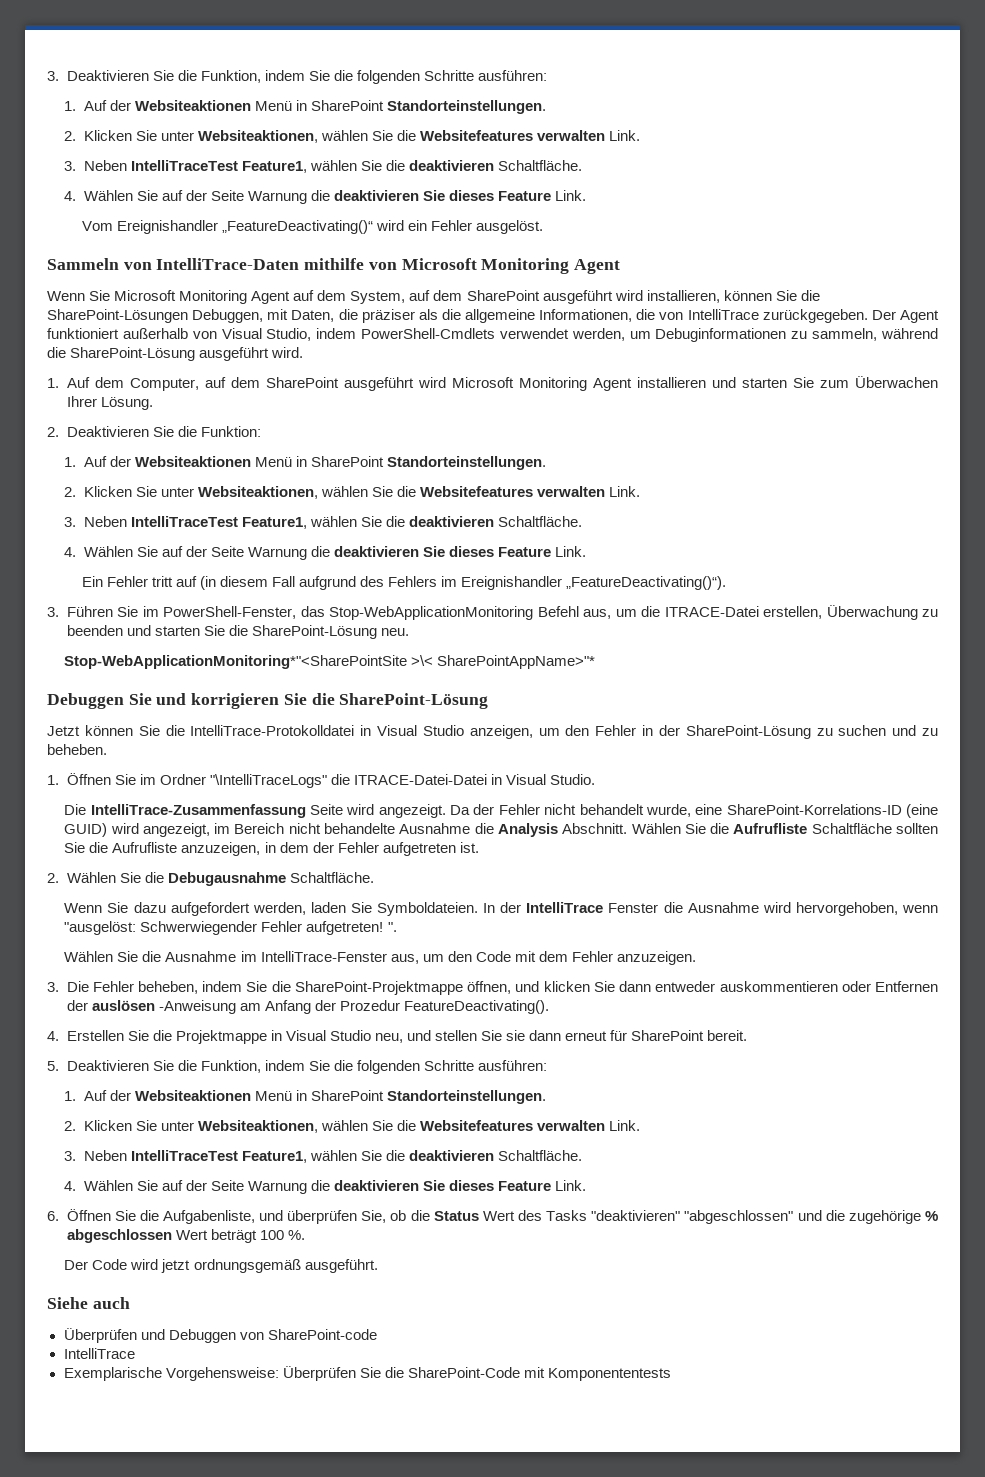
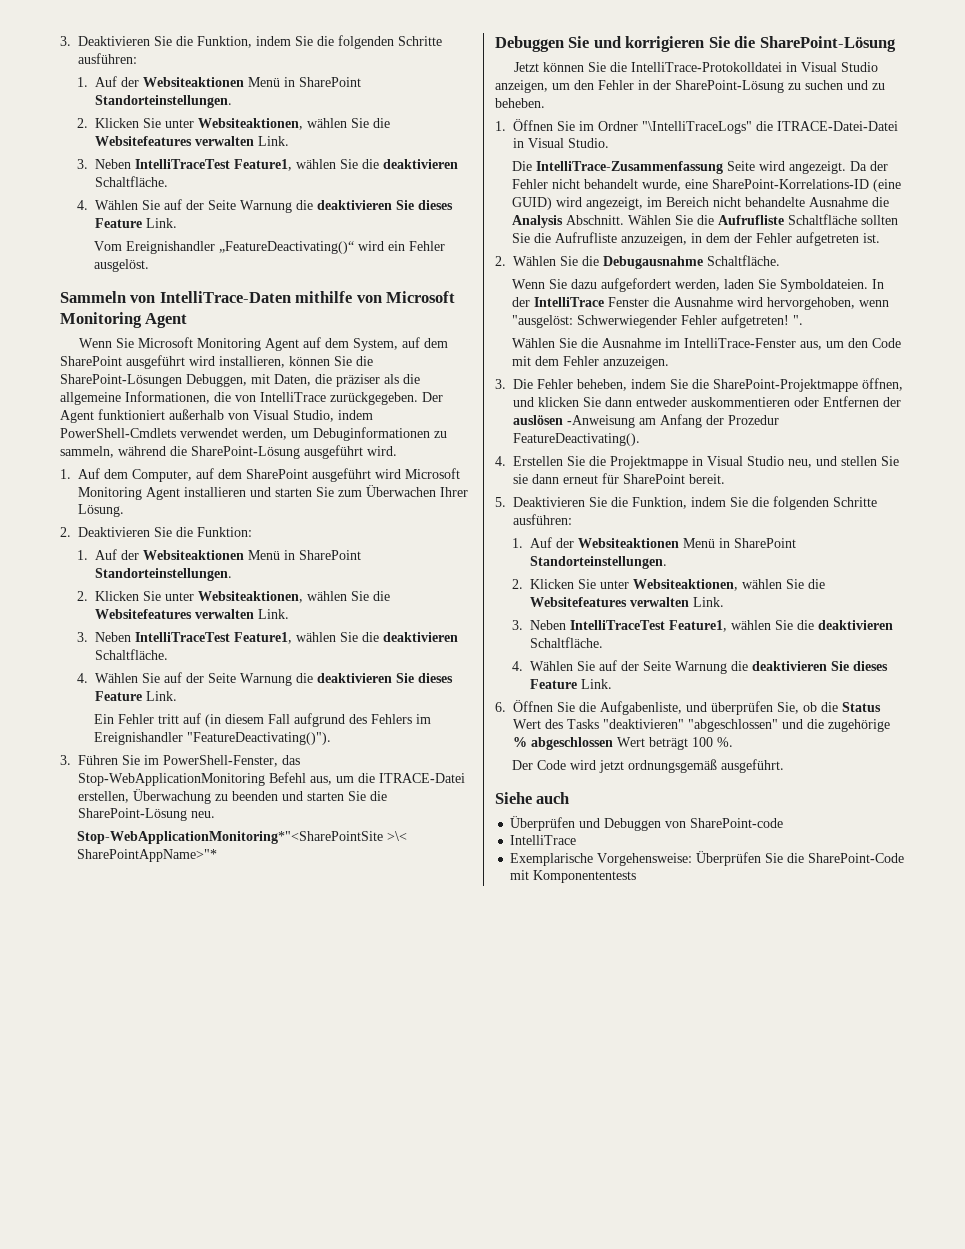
- Ein Fehler tritt auf (in diesem Fall aufgrund des Fehlers im Ereignishandler „FeatureDeactivating()“).
+ Ein Fehler tritt auf (in diesem Fall aufgrund des Fehlers im Ereignishandler "FeatureDeactivating()").

